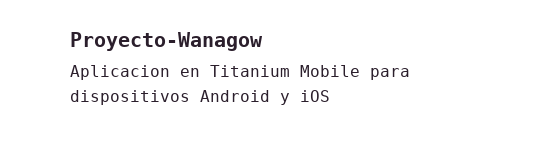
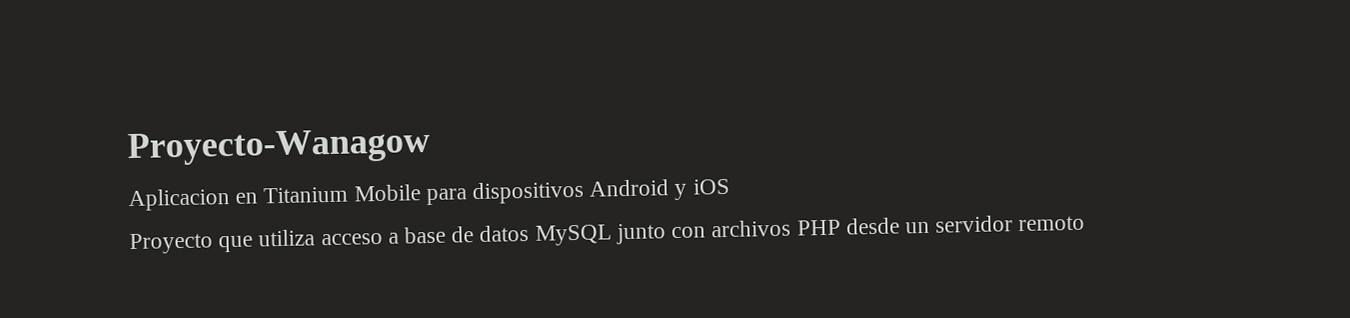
+ Proyecto que utiliza acceso a base de datos MySQL junto con archivos PHP desde un servidor remoto

